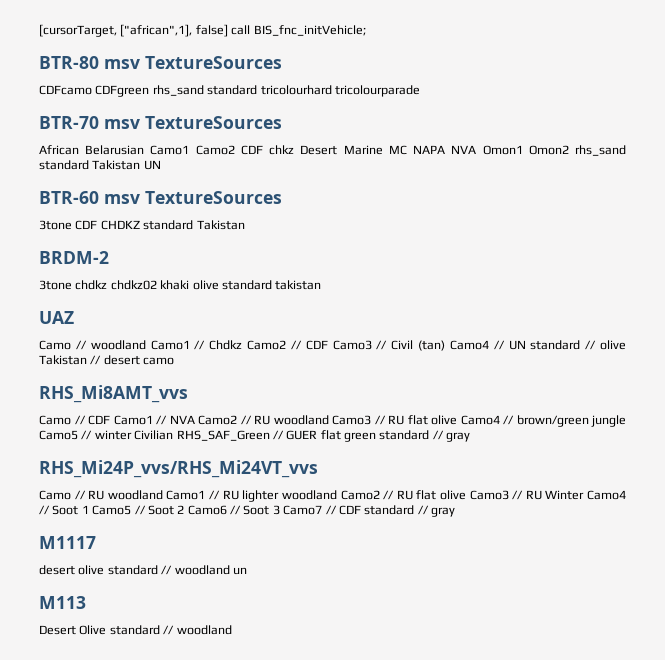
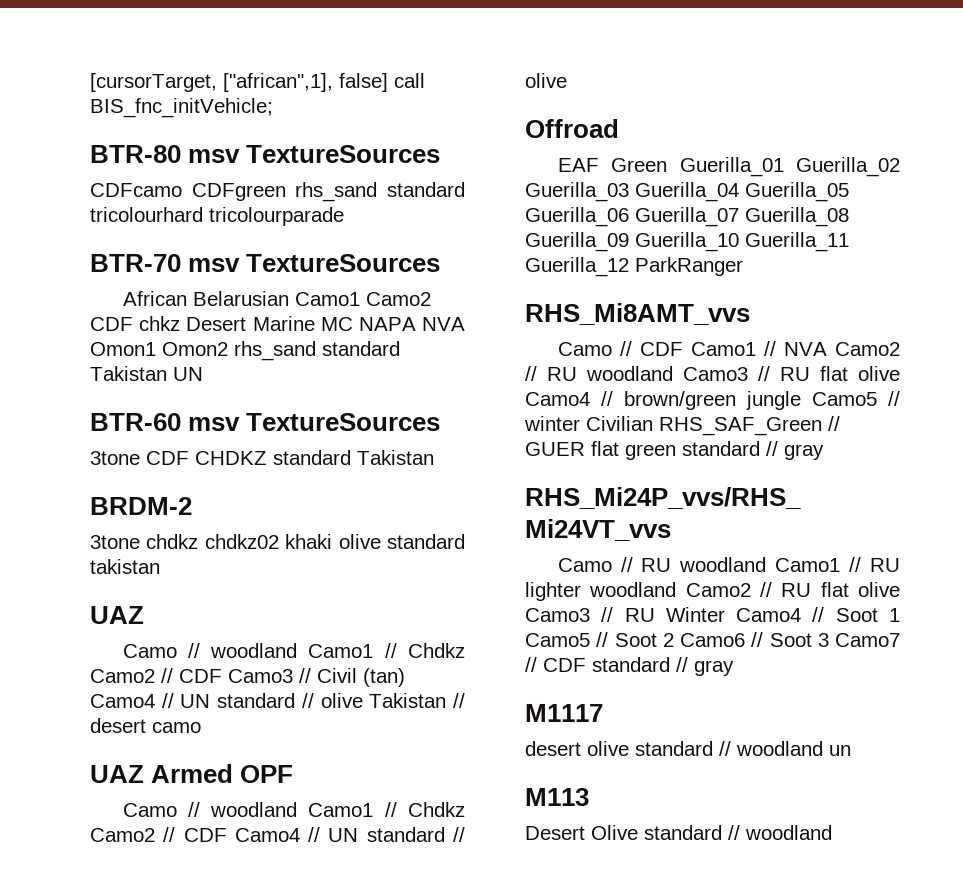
+ UAZ Armed OPF
+ Camo // woodland Camo1 // Chdkz Camo2 // CDF Camo4 // UN standard // olive
+ Offroad
+ EAF Green Guerilla_01 Guerilla_02 Guerilla_03 Guerilla_04 Guerilla_05 Guerilla_06 Guerilla_07 Guerilla_08 Guerilla_09 Guerilla_10 Guerilla_11 Guerilla_12 ParkRanger

